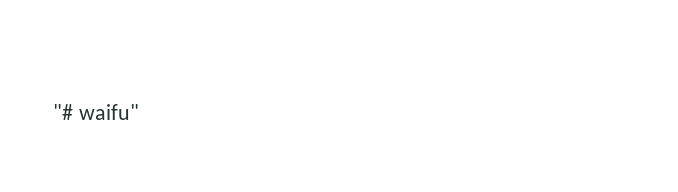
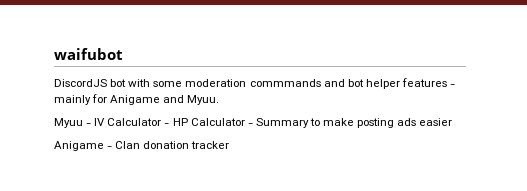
- "# waifu"
+ waifubot
+ DiscordJS bot with some moderation commmands and bot helper features - mainly for Anigame and Myuu.
+ Myuu - IV Calculator - HP Calculator - Summary to make posting ads easier
+ Anigame - Clan donation tracker

